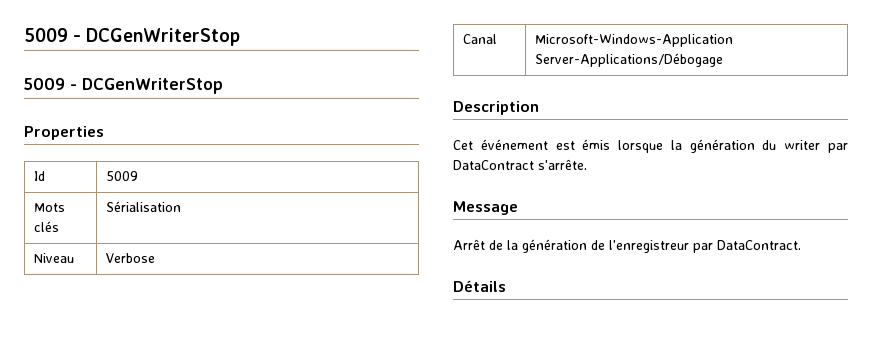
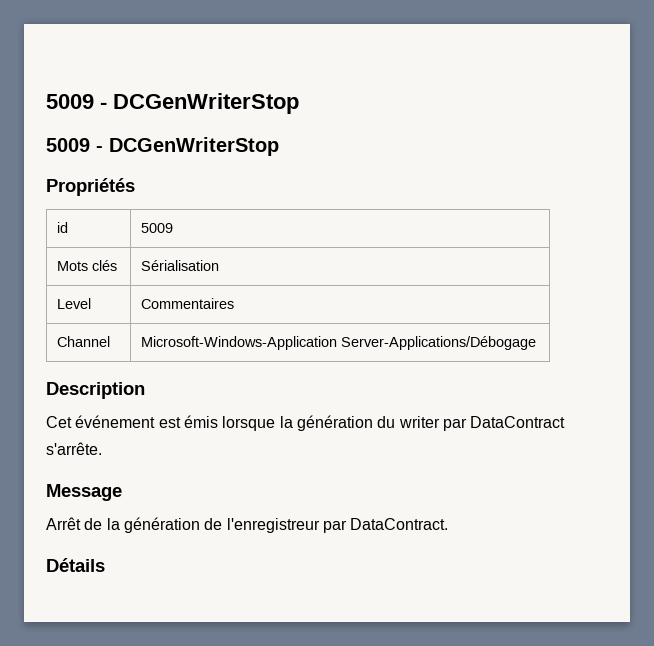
- Properties
- Id | 5009
+ Propriétés
+ id | 5009
- Niveau | Verbose
- Canal | Microsoft-Windows-Application Server-Applications/Débogage
+ Level | Commentaires
+ Channel | Microsoft-Windows-Application Server-Applications/Débogage

